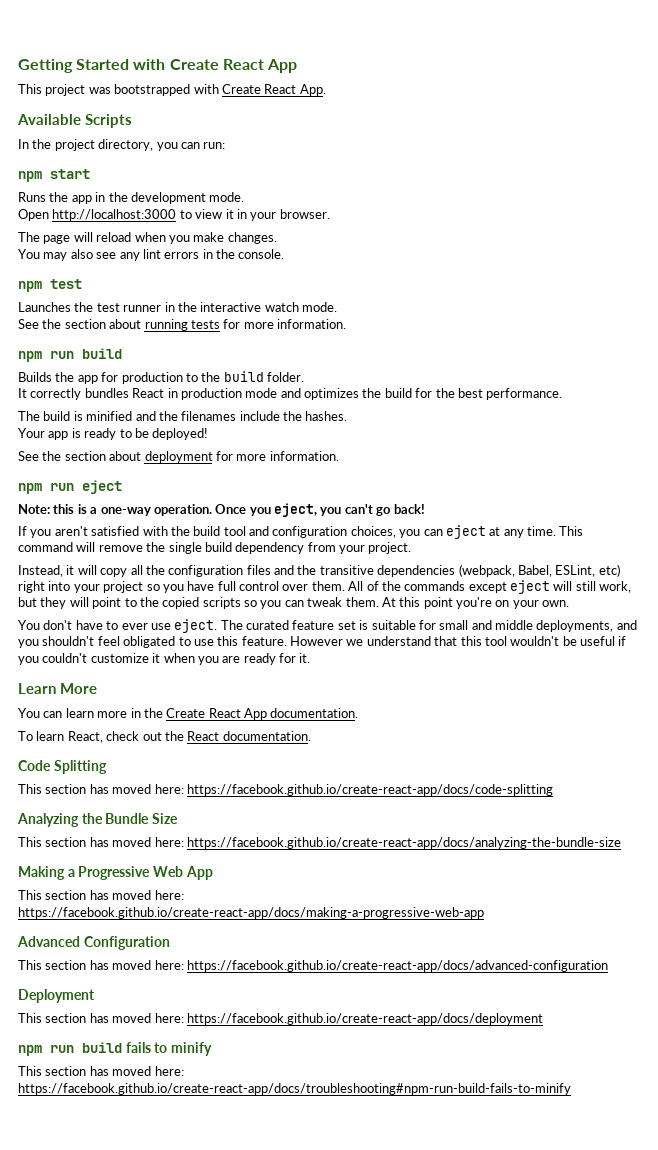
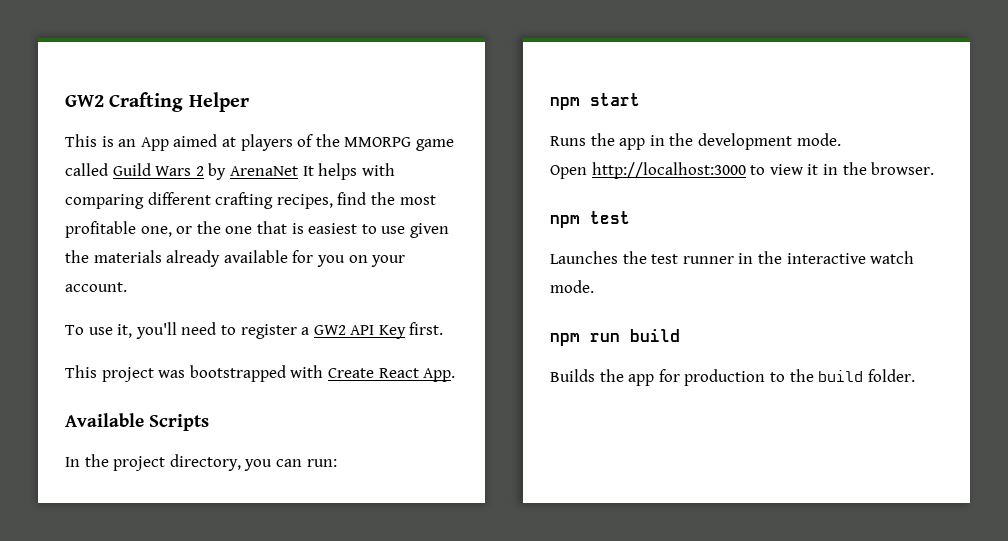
- Getting Started with Create React App
+ GW2 Crafting Helper
+ This is an App aimed at players of the MMORPG game called Guild Wars 2 by ArenaNet It helps with comparing different crafting recipes, find the most profitable one, or the one that is easiest to use given the materials already available for you on your account.
+ To use it, you'll need to register a GW2 API Key first.
- Open http://localhost:3000 to view it in your browser.
+ Open http://localhost:3000 to view it in the browser.
- The page will reload when you make changes.
- You may also see any lint errors in the console.
- See the section about running tests for more information.
- It correctly bundles React in production mode and optimizes the build for the best performance.
- The build is minified and the filenames include the hashes.
- Your app is ready to be deployed!
- See the section about deployment for more information.
- npm run eject
- Note: this is a one-way operation. Once you eject, you can't go back!
- If you aren't satisfied with the build tool and configuration choices, you can eject at any time. This command will remove the single build dependency from your project.
- Instead, it will copy all the configuration files and the transitive dependencies (webpack, Babel, ESLint, etc) right into your project so you have full control over them. All of the commands except eject will still work, but they will point to the copied scripts so you can tweak them. At this point you're on your own.
- You don't have to ever use eject. The curated feature set is suitable for small and middle deployments, and you shouldn't feel obligated to use this feature. However we understand that this tool wouldn't be useful if you couldn't customize it when you are ready for it.
- Learn More
- You can learn more in the Create React App documentation.
- To learn React, check out the React documentation.
- Code Splitting
- This section has moved here: https://facebook.github.io/create-react-app/docs/code-splitting
- Analyzing the Bundle Size
- This section has moved here: https://facebook.github.io/create-react-app/docs/analyzing-the-bundle-size
- Making a Progressive Web App
- This section has moved here: https://facebook.github.io/create-react-app/docs/making-a-progressive-web-app
- Advanced Configuration
- This section has moved here: https://facebook.github.io/create-react-app/docs/advanced-configuration
- Deployment
- This section has moved here: https://facebook.github.io/create-react-app/docs/deployment
- npm run build fails to minify
- This section has moved here: https://facebook.github.io/create-react-app/docs/troubleshooting#npm-run-build-fails-to-minify

